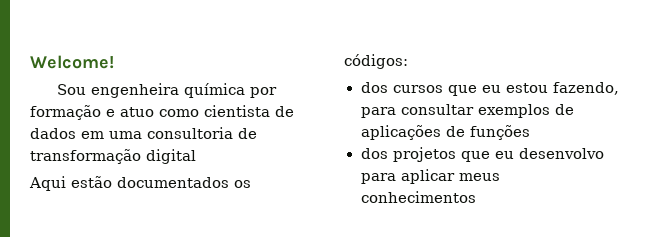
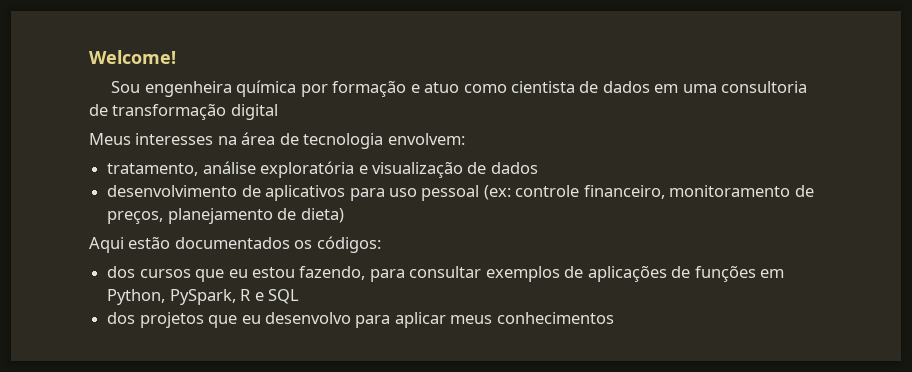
+ Meus interesses na área de tecnologia envolvem:
+ tratamento, análise exploratória e visualização de dados
+ desenvolvimento de aplicativos para uso pessoal (ex: controle financeiro, monitoramento de preços, planejamento de dieta)
- dos cursos que eu estou fazendo, para consultar exemplos de aplicações de funções
+ dos cursos que eu estou fazendo, para consultar exemplos de aplicações de funções em Python, PySpark, R e SQL

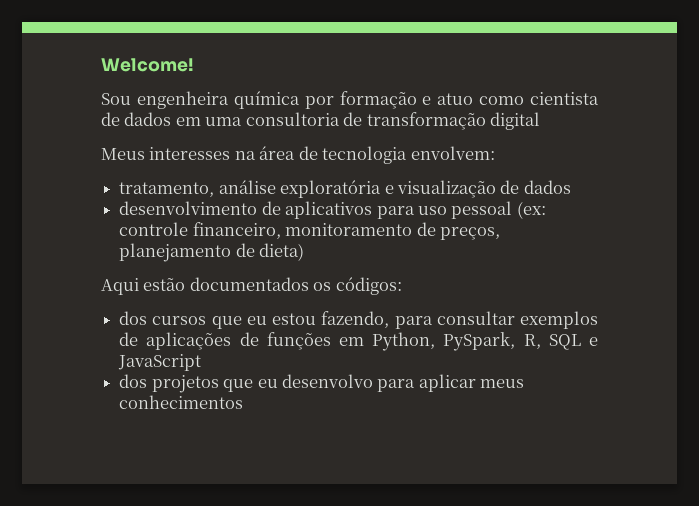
- dos cursos que eu estou fazendo, para consultar exemplos de aplicações de funções em Python, PySpark, R e SQL
+ dos cursos que eu estou fazendo, para consultar exemplos de aplicações de funções em Python, PySpark, R, SQL e JavaScript

